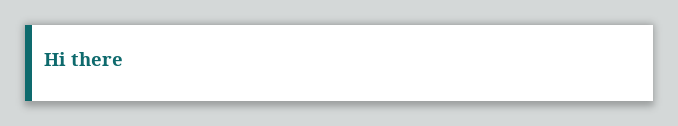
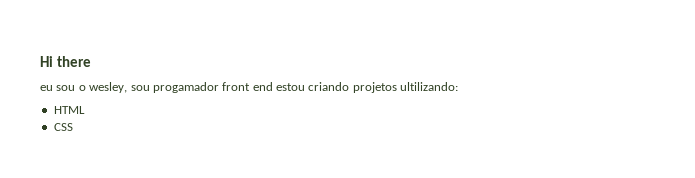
+ eu sou o wesley, sou progamador front end estou criando projetos ultilizando:
+ HTML
+ CSS

